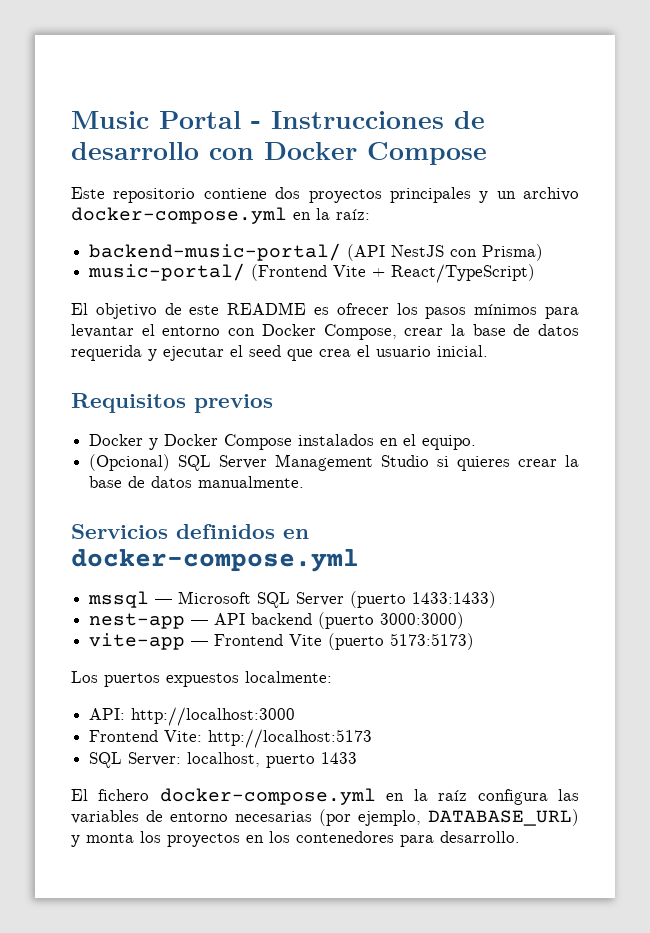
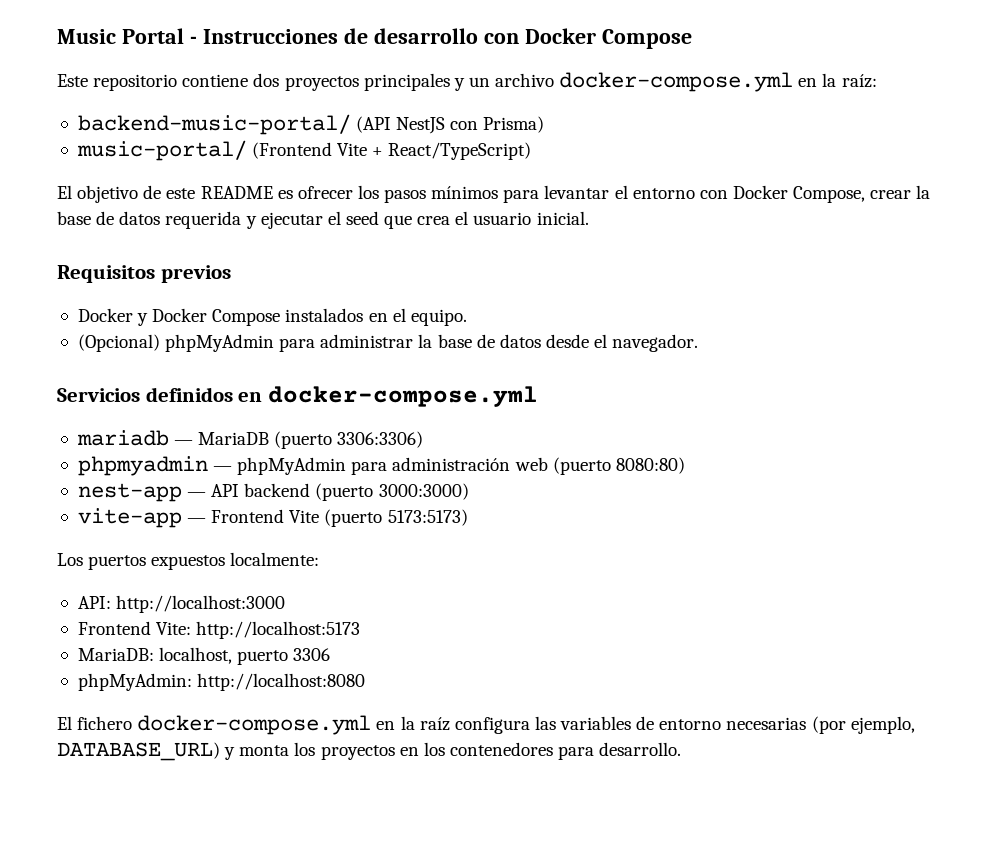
- (Opcional) SQL Server Management Studio si quieres crear la base de datos manualmente.
+ (Opcional) phpMyAdmin para administrar la base de datos desde el navegador.
- mssql — Microsoft SQL Server (puerto 1433:1433)
+ mariadb — MariaDB (puerto 3306:3306)
+ phpmyadmin — phpMyAdmin para administración web (puerto 8080:80)
- SQL Server: localhost, puerto 1433
+ MariaDB: localhost, puerto 3306
+ phpMyAdmin: http://localhost:8080

